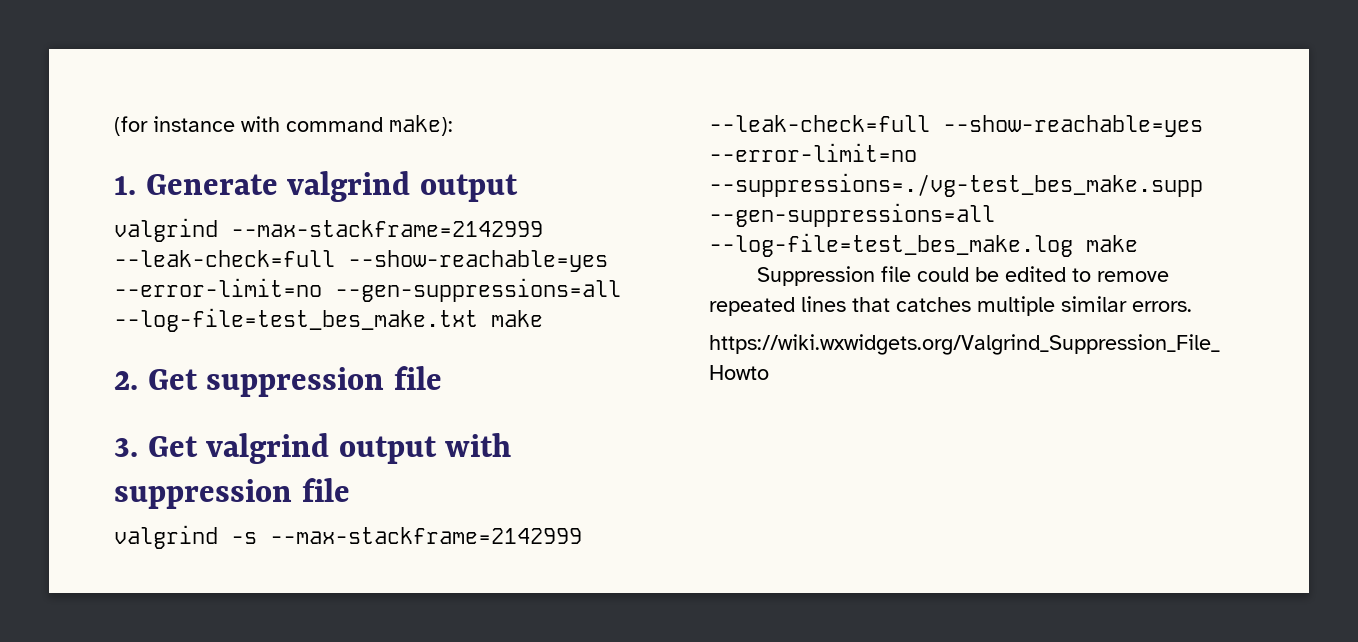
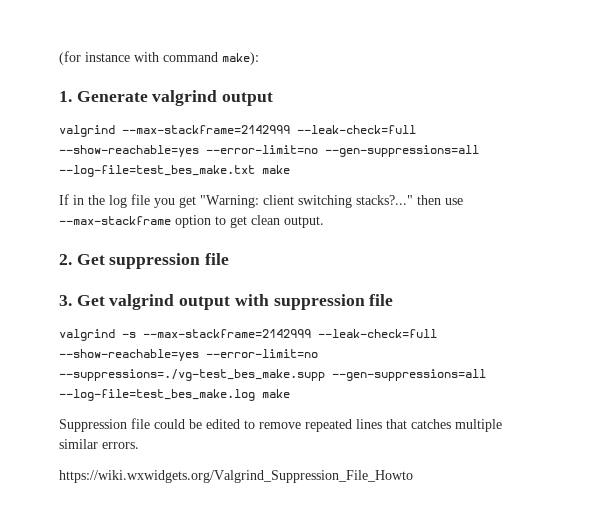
+ If in the log file you get "Warning: client switching stacks?..." then use --max-stackframe option to get clean output.

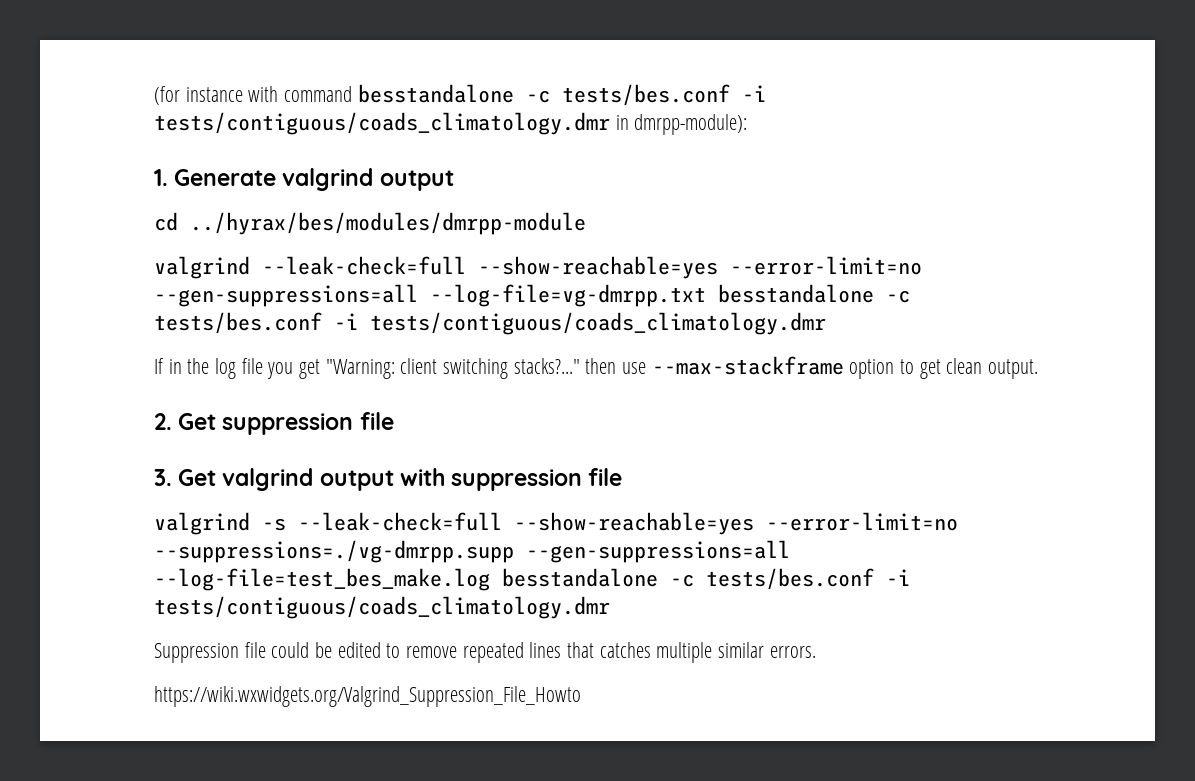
- (for instance with command make):
+ (for instance with command besstandalone -c tests/bes.conf -i tests/contiguous/coads_climatology.dmr in dmrpp-module):
- valgrind --max-stackframe=2142999 --leak-check=full --show-reachable=yes --error-limit=no --gen-suppressions=all --log-file=test_bes_make.txt make
+ cd ../hyrax/bes/modules/dmrpp-module
+ valgrind --leak-check=full --show-reachable=yes --error-limit=no --gen-suppressions=all --log-file=vg-dmrpp.txt besstandalone -c tests/bes.conf -i tests/contiguous/coads_climatology.dmr
- valgrind -s --max-stackframe=2142999 --leak-check=full --show-reachable=yes --error-limit=no --suppressions=./vg-test_bes_make.supp --gen-suppressions=all --log-file=test_bes_make.log make
+ valgrind -s --leak-check=full --show-reachable=yes --error-limit=no --suppressions=./vg-dmrpp.supp --gen-suppressions=all --log-file=test_bes_make.log besstandalone -c tests/bes.conf -i tests/contiguous/coads_climatology.dmr

